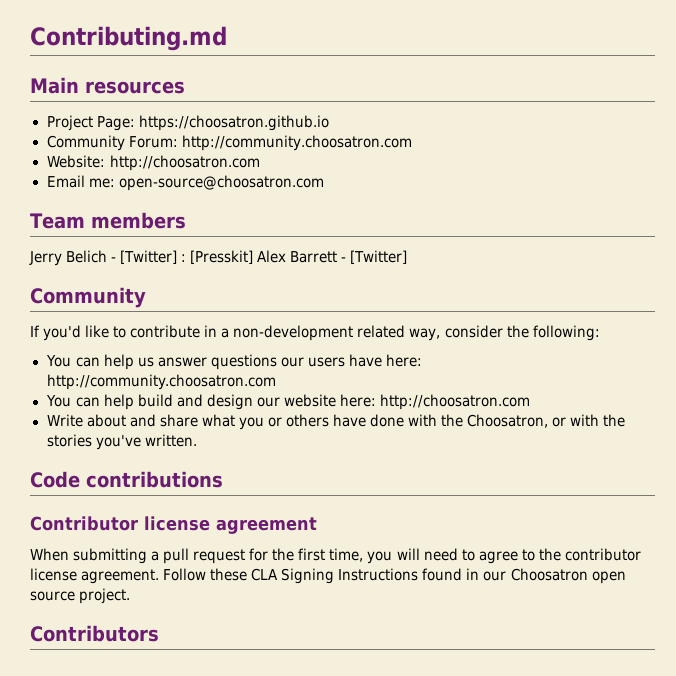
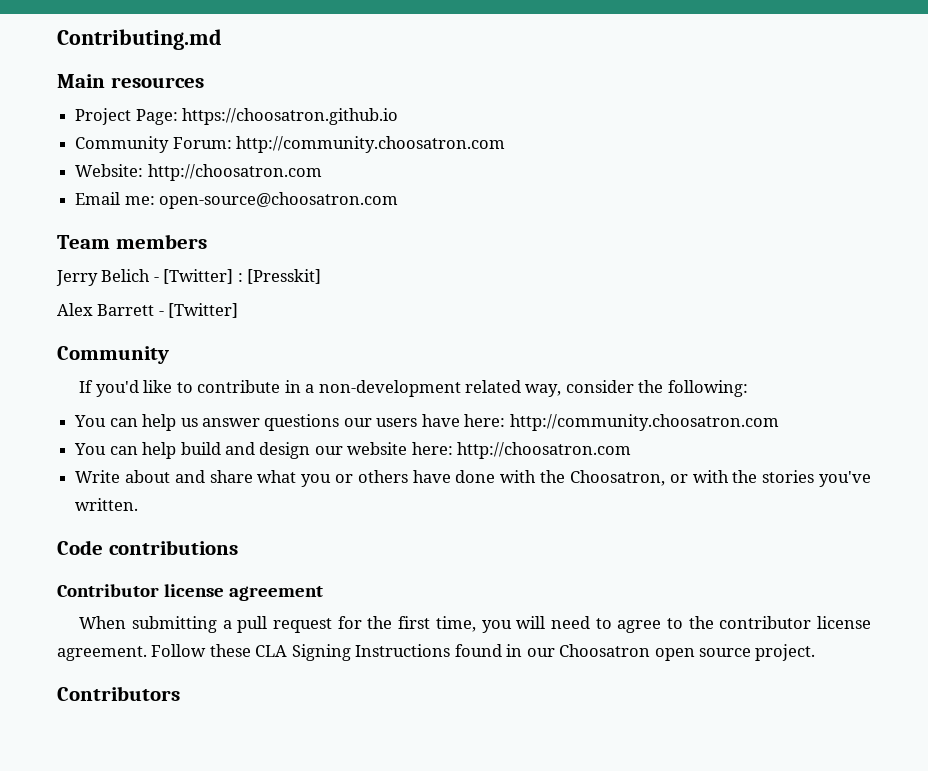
- Jerry Belich - [Twitter] : [Presskit] Alex Barrett - [Twitter]
+ Jerry Belich - [Twitter] : [Presskit]
+ Alex Barrett - [Twitter]

